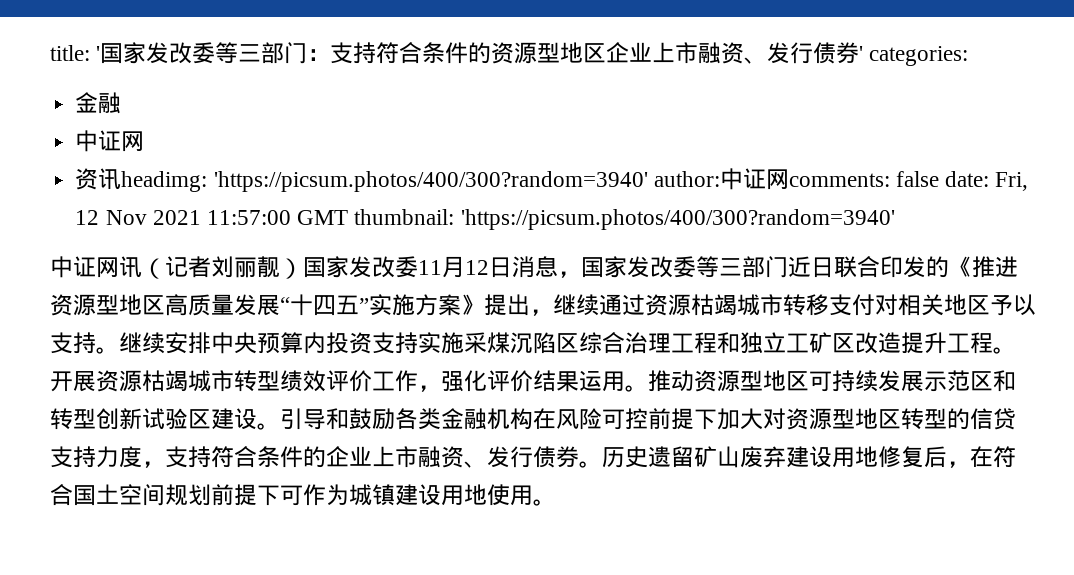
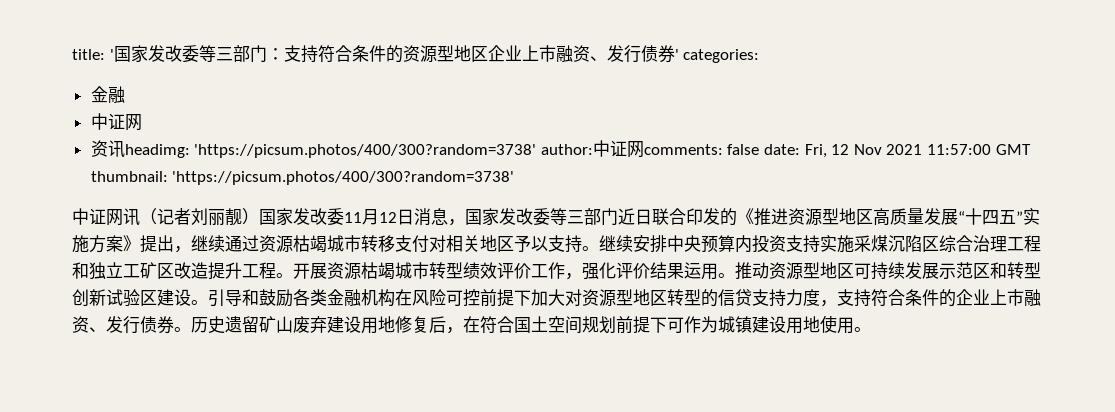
- 资讯headimg: 'https://picsum.photos/400/300?random=3940' author:中证网comments: false date: Fri, 12 Nov 2021 11:57:00 GMT thumbnail: 'https://picsum.photos/400/300?random=3940'
+ 资讯headimg: 'https://picsum.photos/400/300?random=3738' author:中证网comments: false date: Fri, 12 Nov 2021 11:57:00 GMT thumbnail: 'https://picsum.photos/400/300?random=3738'

